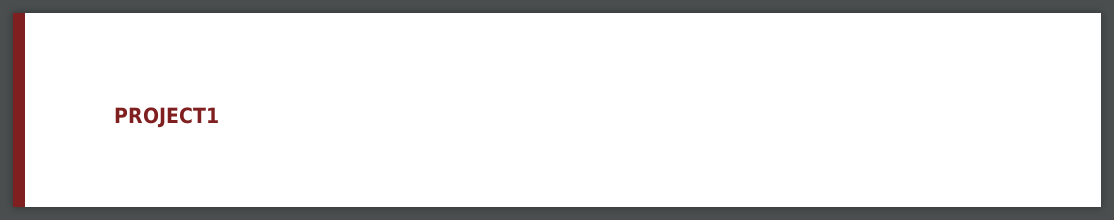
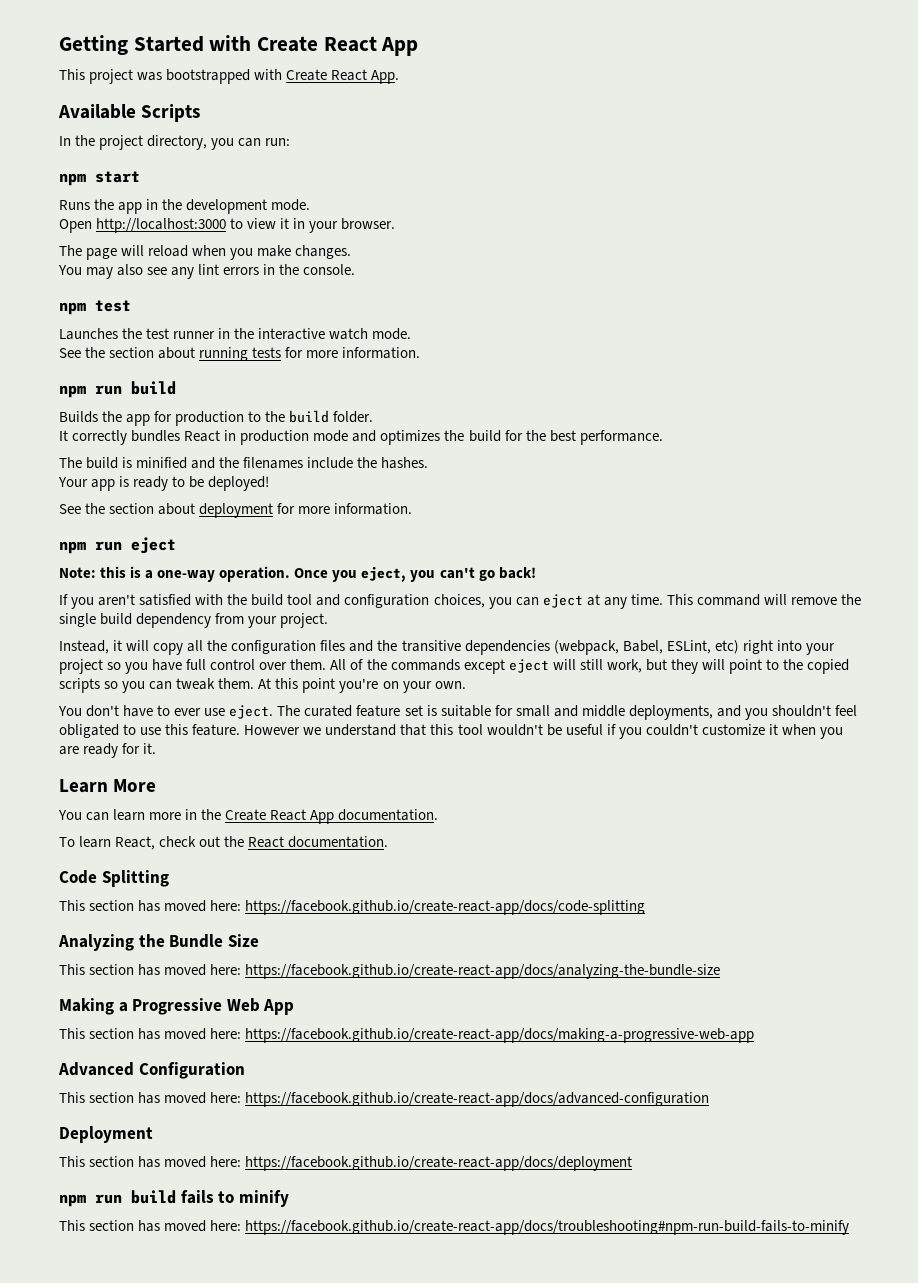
- PROJECT1
+ Getting Started with Create React App
+ This project was bootstrapped with Create React App.
+ Available Scripts
+ In the project directory, you can run:
+ npm start
+ Runs the app in the development mode.
+ Open http://localhost:3000 to view it in your browser.
+ The page will reload when you make changes.
+ You may also see any lint errors in the console.
+ npm test
+ Launches the test runner in the interactive watch mode.
+ See the section about running tests for more information.
+ npm run build
+ Builds the app for production to the build folder.
+ It correctly bundles React in production mode and optimizes the build for the best performance.
+ The build is minified and the filenames include the hashes.
+ Your app is ready to be deployed!
+ See the section about deployment for more information.
+ npm run eject
+ Note: this is a one-way operation. Once you eject, you can't go back!
+ If you aren't satisfied with the build tool and configuration choices, you can eject at any time. This command will remove the single build dependency from your project.
+ Instead, it will copy all the configuration files and the transitive dependencies (webpack, Babel, ESLint, etc) right into your project so you have full control over them. All of the commands except eject will still work, but they will point to the copied scripts so you can tweak them. At this point you're on your own.
+ You don't have to ever use eject. The curated feature set is suitable for small and middle deployments, and you shouldn't feel obligated to use this feature. However we understand that this tool wouldn't be useful if you couldn't customize it when you are ready for it.
+ Learn More
+ You can learn more in the Create React App documentation.
+ To learn React, check out the React documentation.
+ Code Splitting
+ This section has moved here: https://facebook.github.io/create-react-app/docs/code-splitting
+ Analyzing the Bundle Size
+ This section has moved here: https://facebook.github.io/create-react-app/docs/analyzing-the-bundle-size
+ Making a Progressive Web App
+ This section has moved here: https://facebook.github.io/create-react-app/docs/making-a-progressive-web-app
+ Advanced Configuration
+ This section has moved here: https://facebook.github.io/create-react-app/docs/advanced-configuration
+ Deployment
+ This section has moved here: https://facebook.github.io/create-react-app/docs/deployment
+ npm run build fails to minify
+ This section has moved here: https://facebook.github.io/create-react-app/docs/troubleshooting#npm-run-build-fails-to-minify

